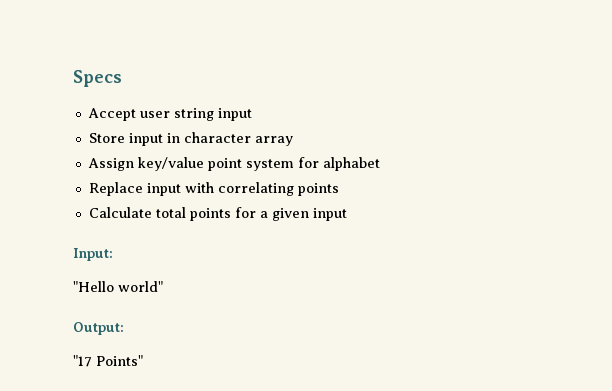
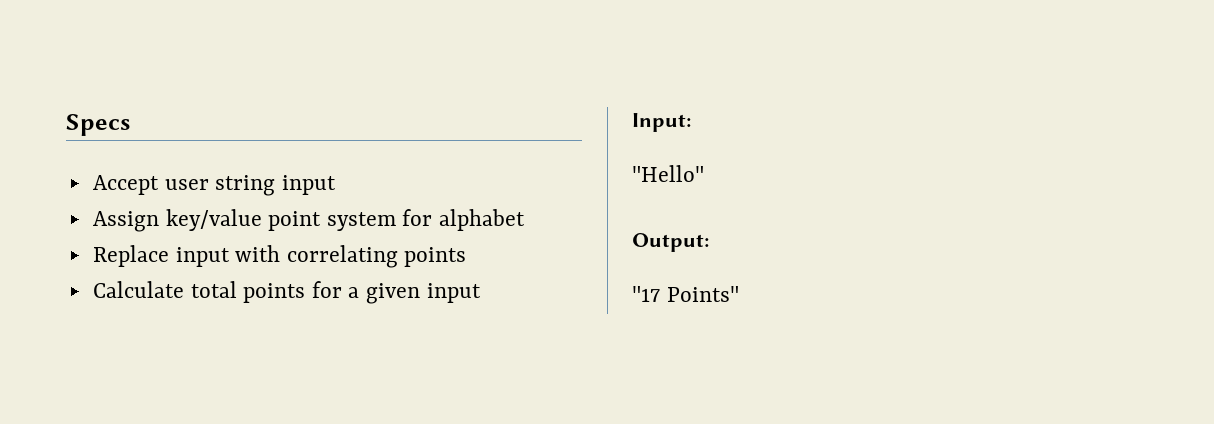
- Store input in character array
- "Hello world"
+ "Hello"

